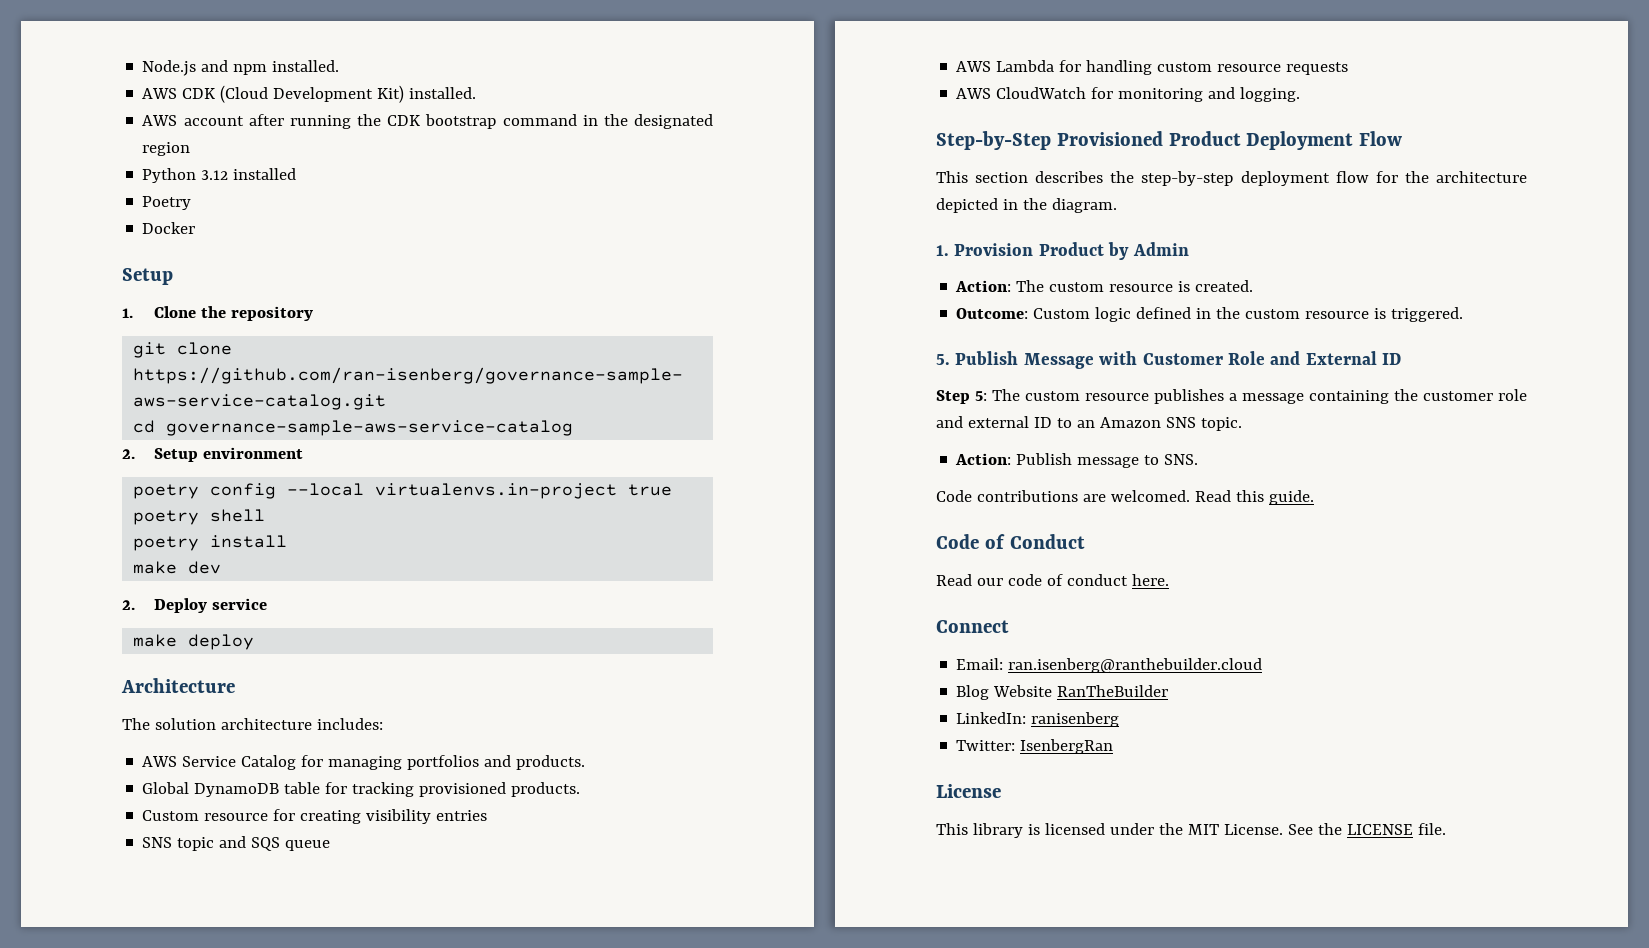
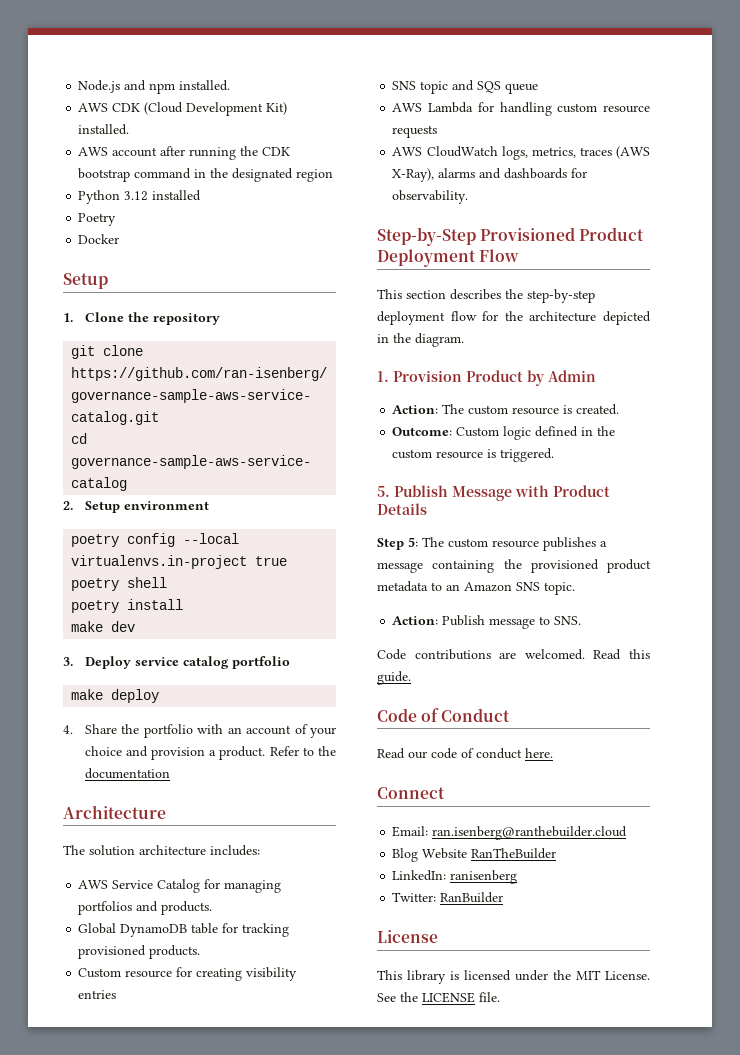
- 2. Deploy service
+ 3. Deploy service catalog portfolio
+ 4. Share the portfolio with an account of your choice and provision a product. Refer to the documentation
- AWS CloudWatch for monitoring and logging.
+ AWS CloudWatch logs, metrics, traces (AWS X-Ray), alarms and dashboards for observability.
- 5. Publish Message with Customer Role and External ID
+ 5. Publish Message with Product Details
- Step 5: The custom resource publishes a message containing the customer role and external ID to an Amazon SNS topic.
+ Step 5: The custom resource publishes a message containing the provisioned product metadata to an Amazon SNS topic.
- Twitter: IsenbergRan
+ Twitter: RanBuilder

